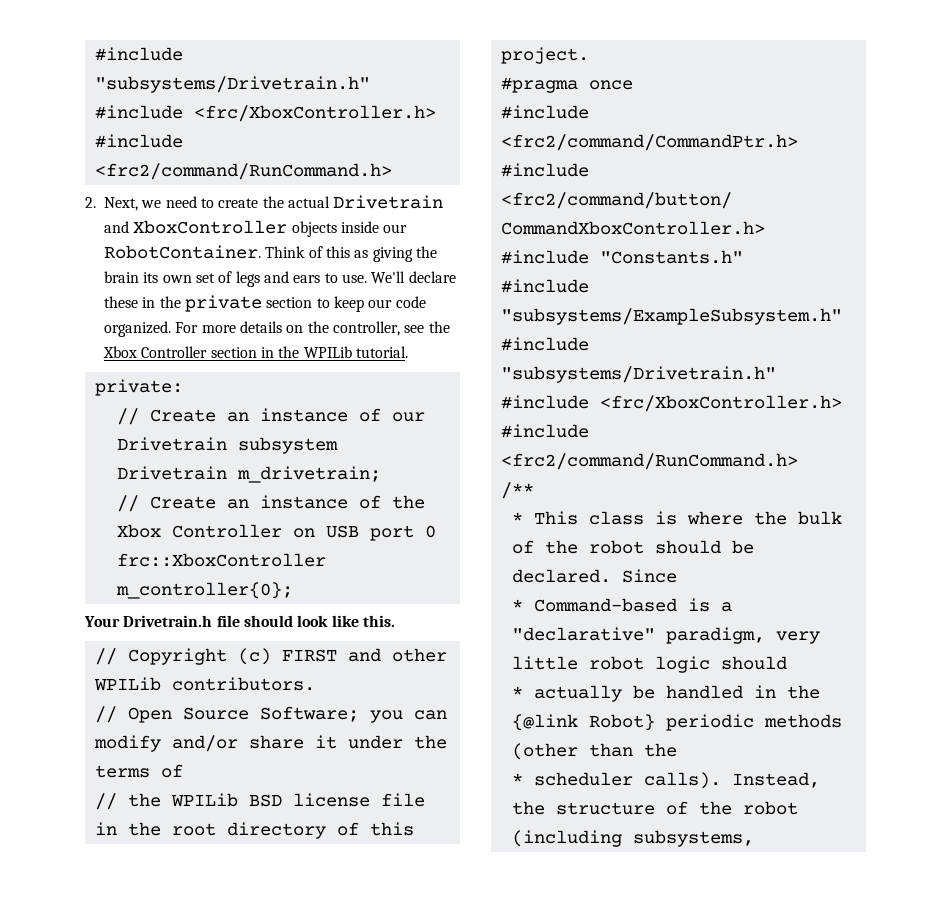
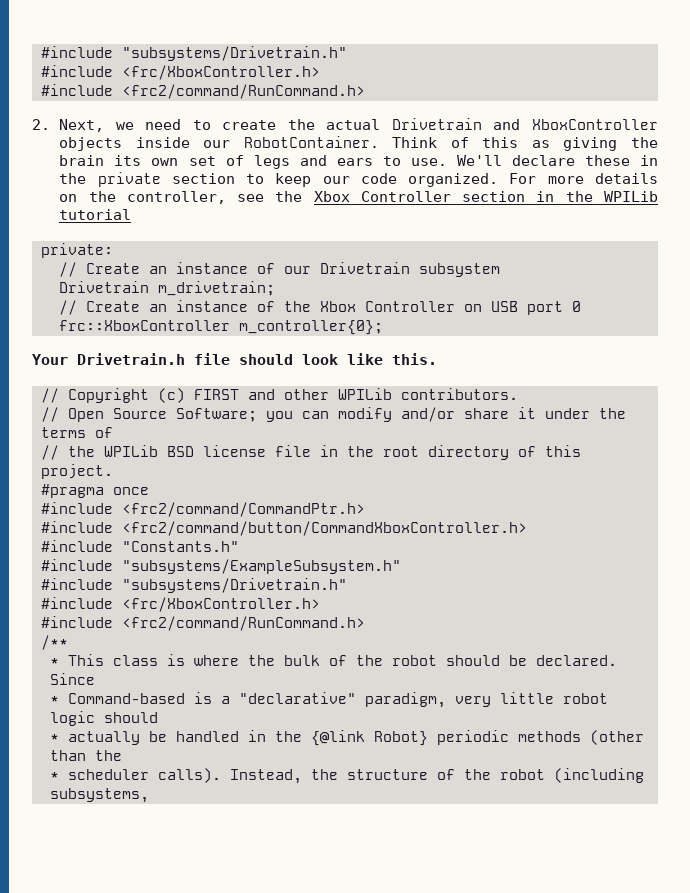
- For more details on the controller, see the Xbox Controller section in the WPILib tutorial.
+ For more details on the controller, see the Xbox Controller section in the WPILib tutorial

